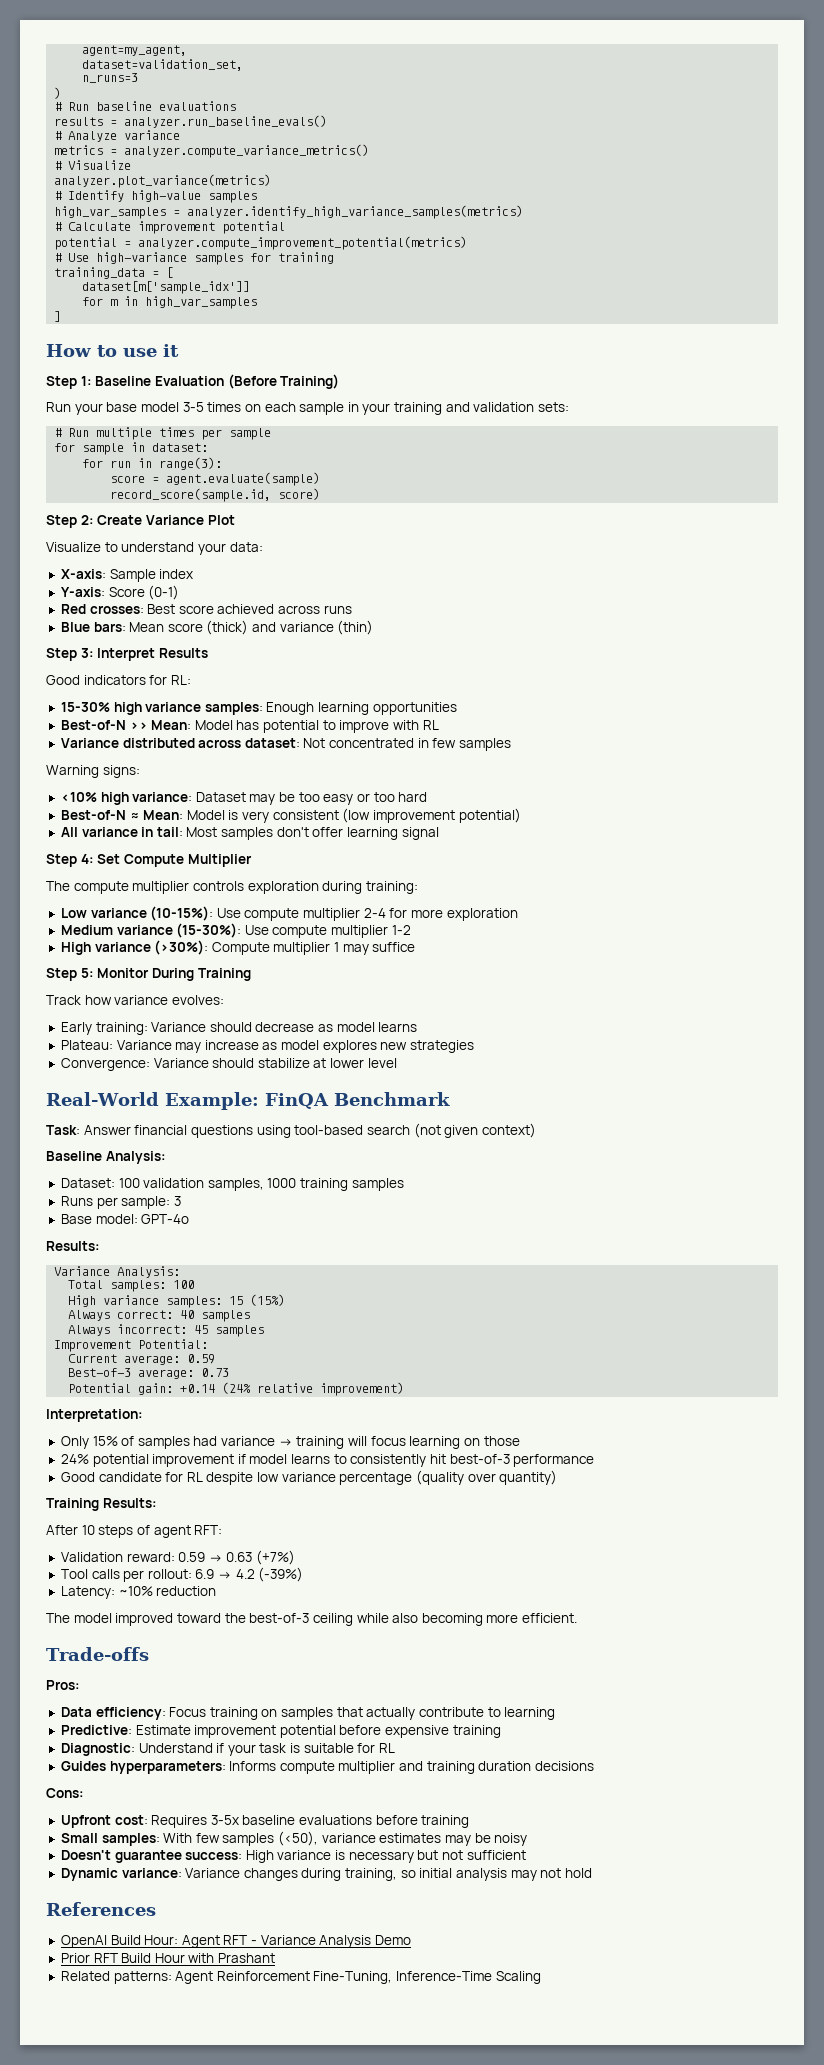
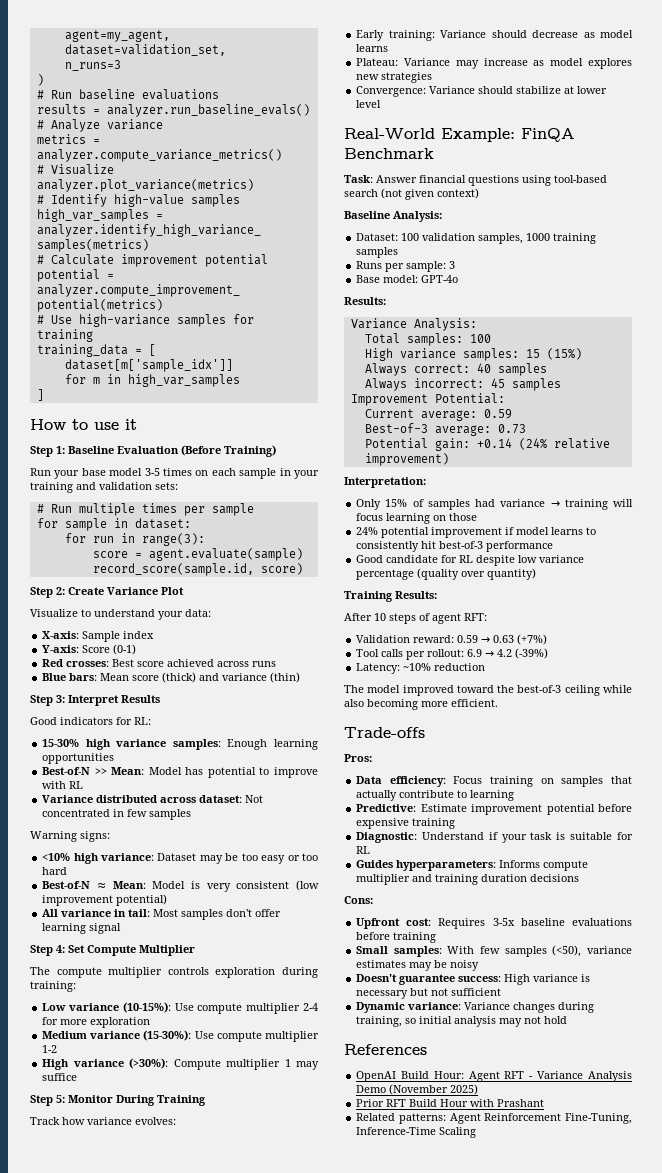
- OpenAI Build Hour: Agent RFT - Variance Analysis Demo
+ OpenAI Build Hour: Agent RFT - Variance Analysis Demo (November 2025)

